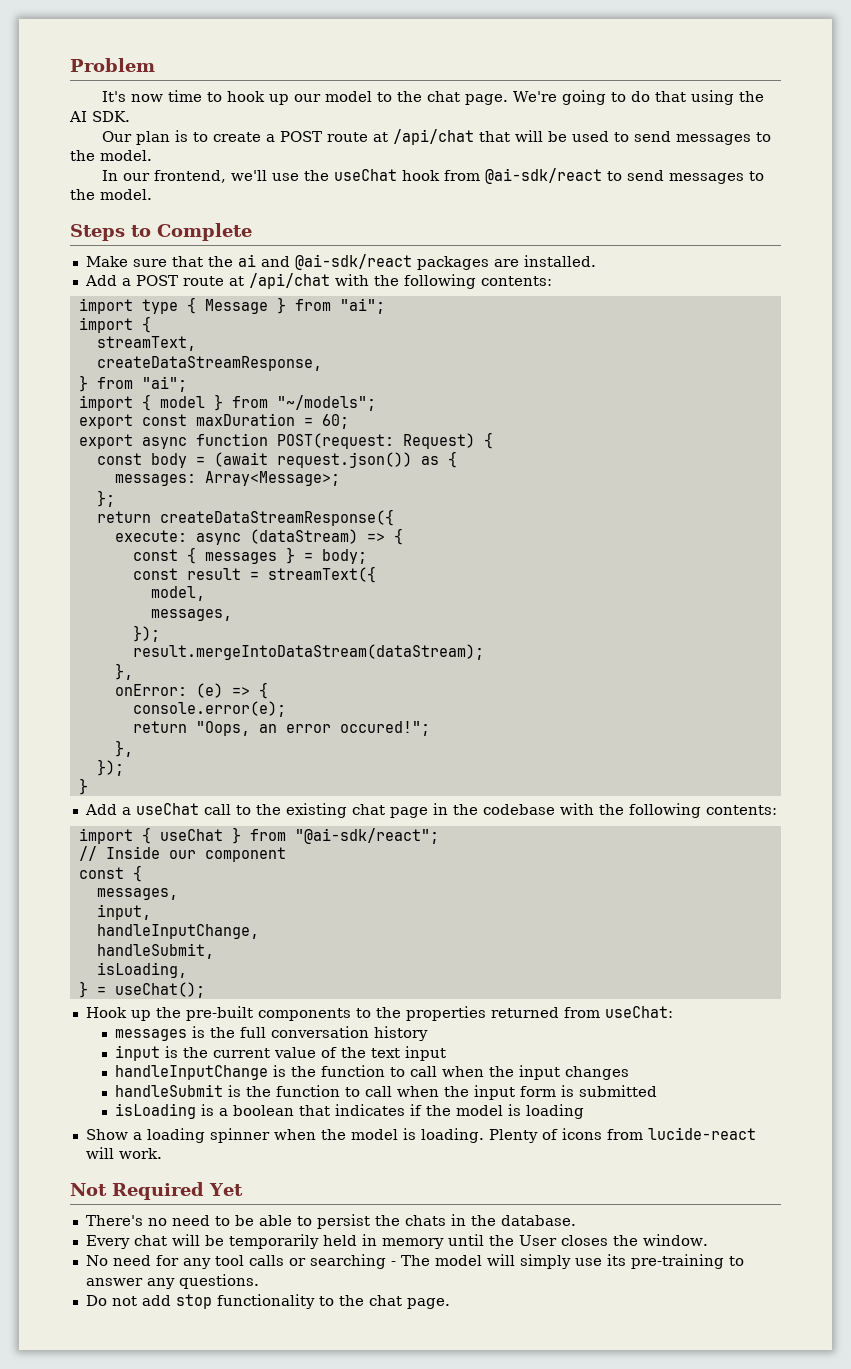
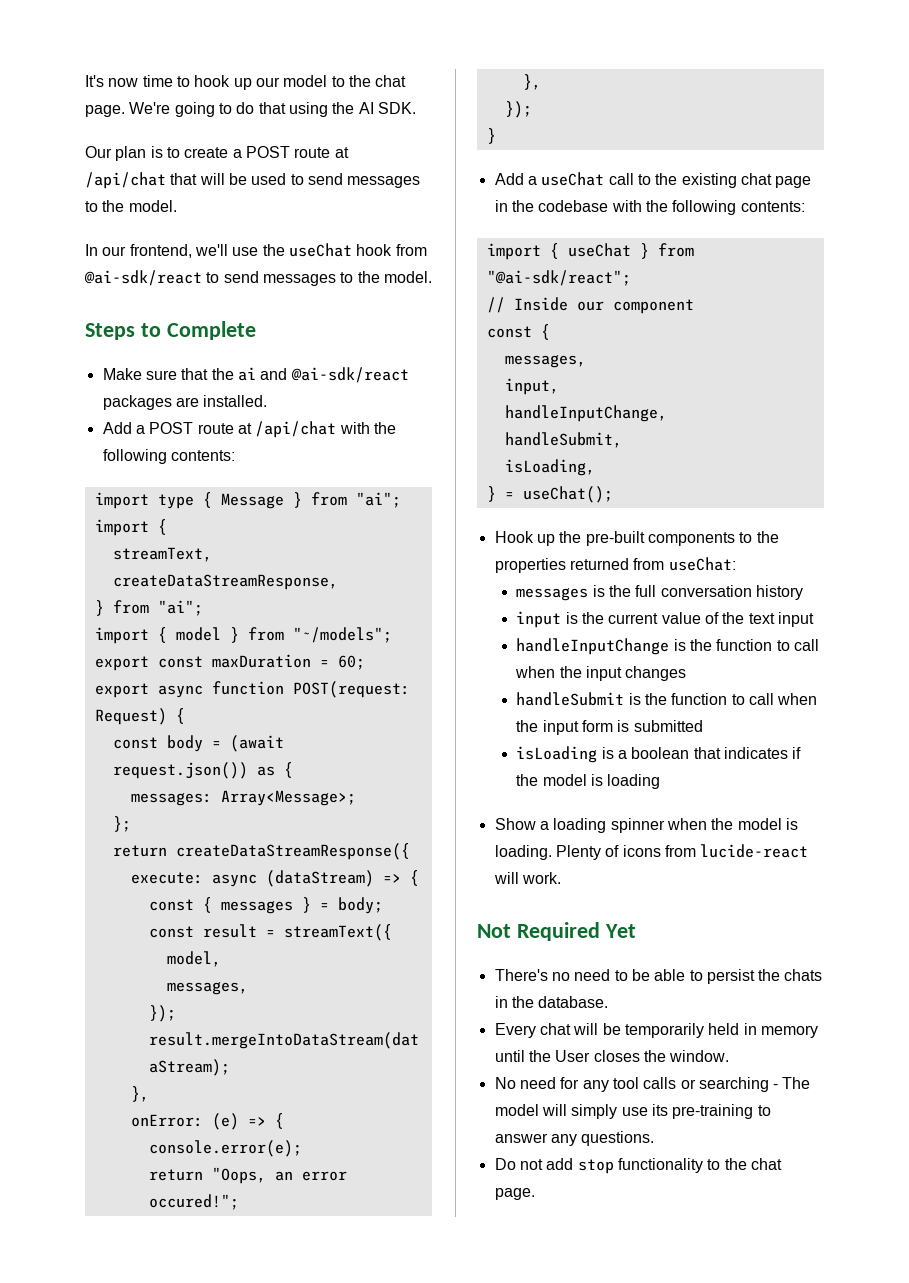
- Problem

